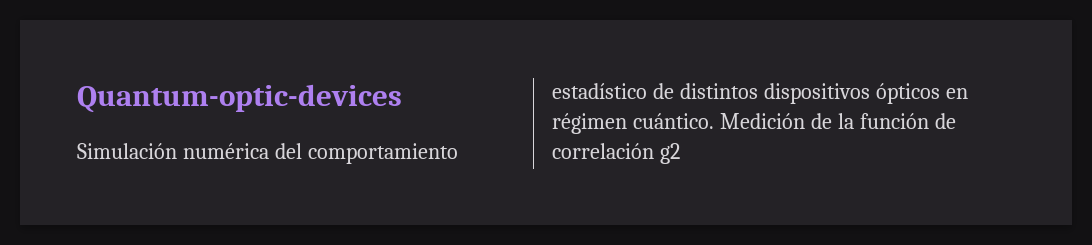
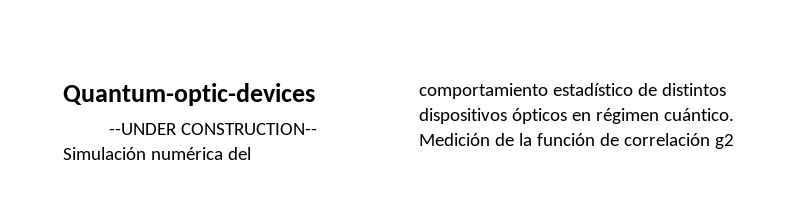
- Simulación numérica del comportamiento estadístico de distintos dispositivos ópticos en régimen cuántico.
+ --UNDER CONSTRUCTION-- Simulación numérica del comportamiento estadístico de distintos dispositivos ópticos en régimen cuántico.

